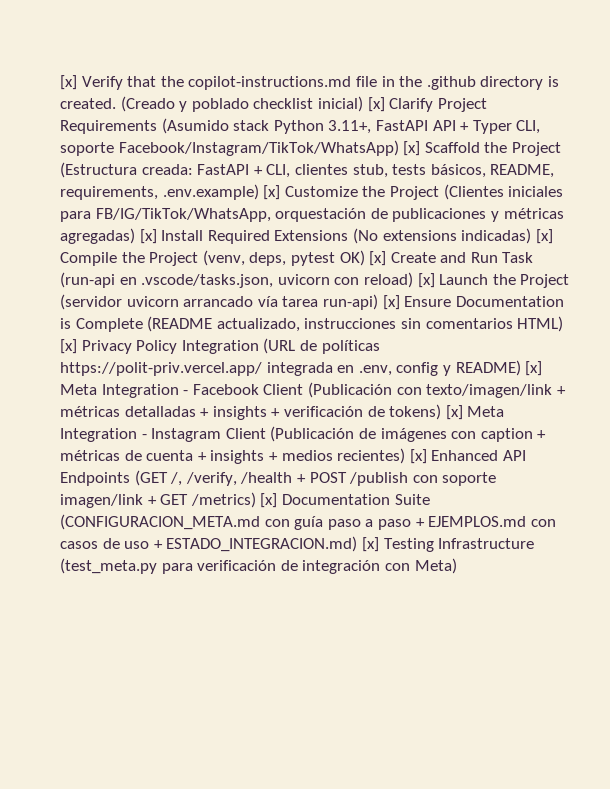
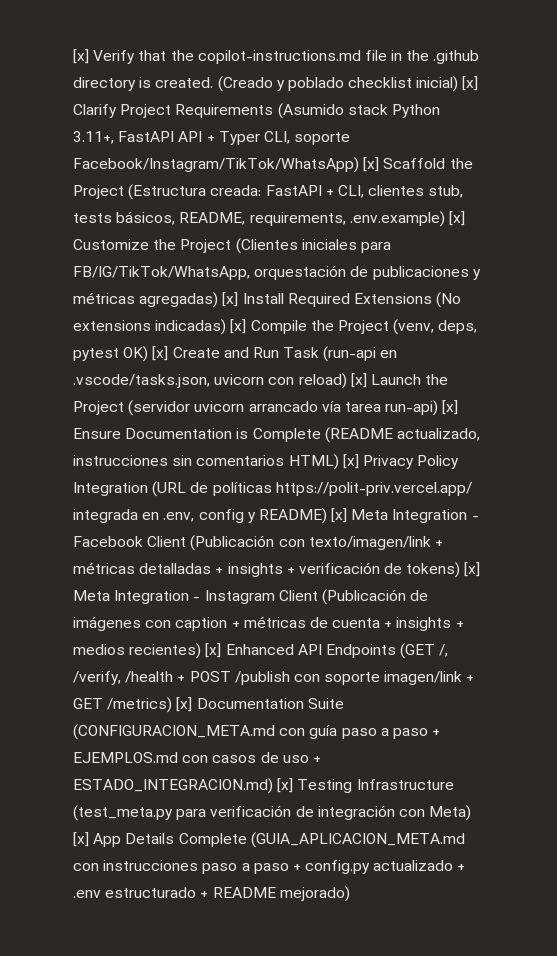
- FastAPI + CLI, clientes stub, tests básicos, README, requirements, .env.example) [x] Customize the Project (Clientes iniciales para FB/IG/TikTok/WhatsApp, orquestación de publicaciones y métricas agregadas) [x] Install Required Extensions (No extensions indicadas) [x] Compile the Project (venv, deps, pytest OK) [x] Create and Run Task (run-api en .vscode/tasks.json, uvicorn con reload) [x] Launch the Project (servidor uvicorn arrancado vía tarea run-api) [x] Ensure Documentation is Complete (README actualizado, instrucciones sin comentarios HTML) [x] Privacy Policy Integration (URL de políticas https://polit-priv.vercel.app/ integrada en .env, config y README) [x] Meta Integration - Facebook Client (Publicación con texto/imagen/link + métricas detalladas + insights + verificación de tokens) [x] Meta Integration - Instagram Client (Publicación de imágenes con caption + métricas de cuenta + insights + medios recientes) [x] Enhanced API Endpoints (GET /, /verify, /health + POST /publish con soporte imagen/link + GET /metrics) [x] Documentation Suite (CONFIGURACION_META.md con guía paso a paso + EJEMPLOS.md con casos de uso + ESTADO_INTEGRACION.md) [x] Testing Infrastructure (test_meta.py para verificación de integración con Meta)
+ FastAPI + CLI, clientes stub, tests básicos, README, requirements, .env.example) [x] Customize the Project (Clientes iniciales para FB/IG/TikTok/WhatsApp, orquestación de publicaciones y métricas agregadas) [x] Install Required Extensions (No extensions indicadas) [x] Compile the Project (venv, deps, pytest OK) [x] Create and Run Task (run-api en .vscode/tasks.json, uvicorn con reload) [x] Launch the Project (servidor uvicorn arrancado vía tarea run-api) [x] Ensure Documentation is Complete (README actualizado, instrucciones sin comentarios HTML) [x] Privacy Policy Integration (URL de políticas https://polit-priv.vercel.app/ integrada en .env, config y README) [x] Meta Integration - Facebook Client (Publicación con texto/imagen/link + métricas detalladas + insights + verificación de tokens) [x] Meta Integration - Instagram Client (Publicación de imágenes con caption + métricas de cuenta + insights + medios recientes) [x] Enhanced API Endpoints (GET /, /verify, /health + POST /publish con soporte imagen/link + GET /metrics) [x] Documentation Suite (CONFIGURACION_META.md con guía paso a paso + EJEMPLOS.md con casos de uso + ESTADO_INTEGRACION.md) [x] Testing Infrastructure (test_meta.py para verificación de integración con Meta) [x] App Details Complete (GUIA_APLICACION_META.md con instrucciones paso a paso + config.py actualizado + .env estructurado + README mejorado)

